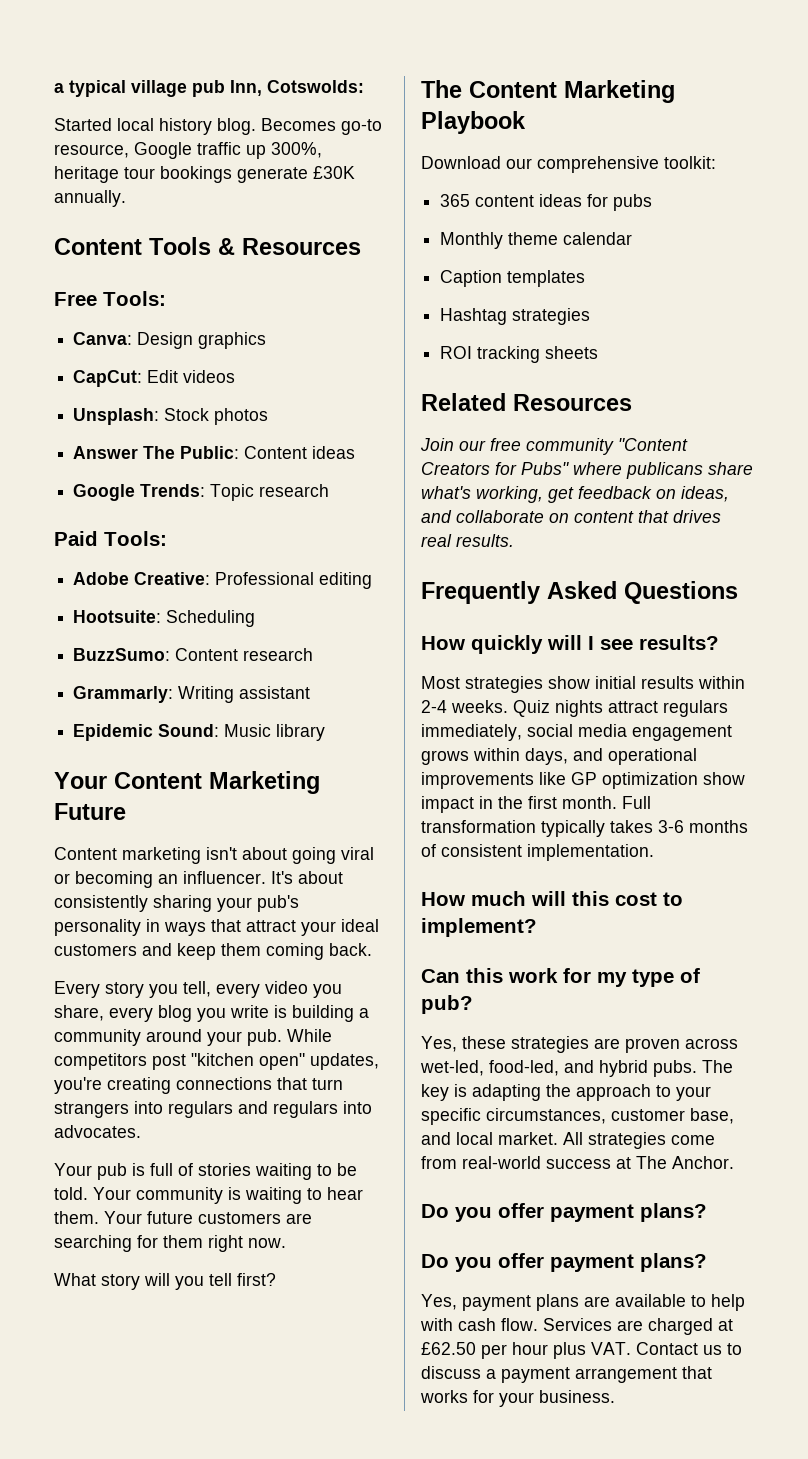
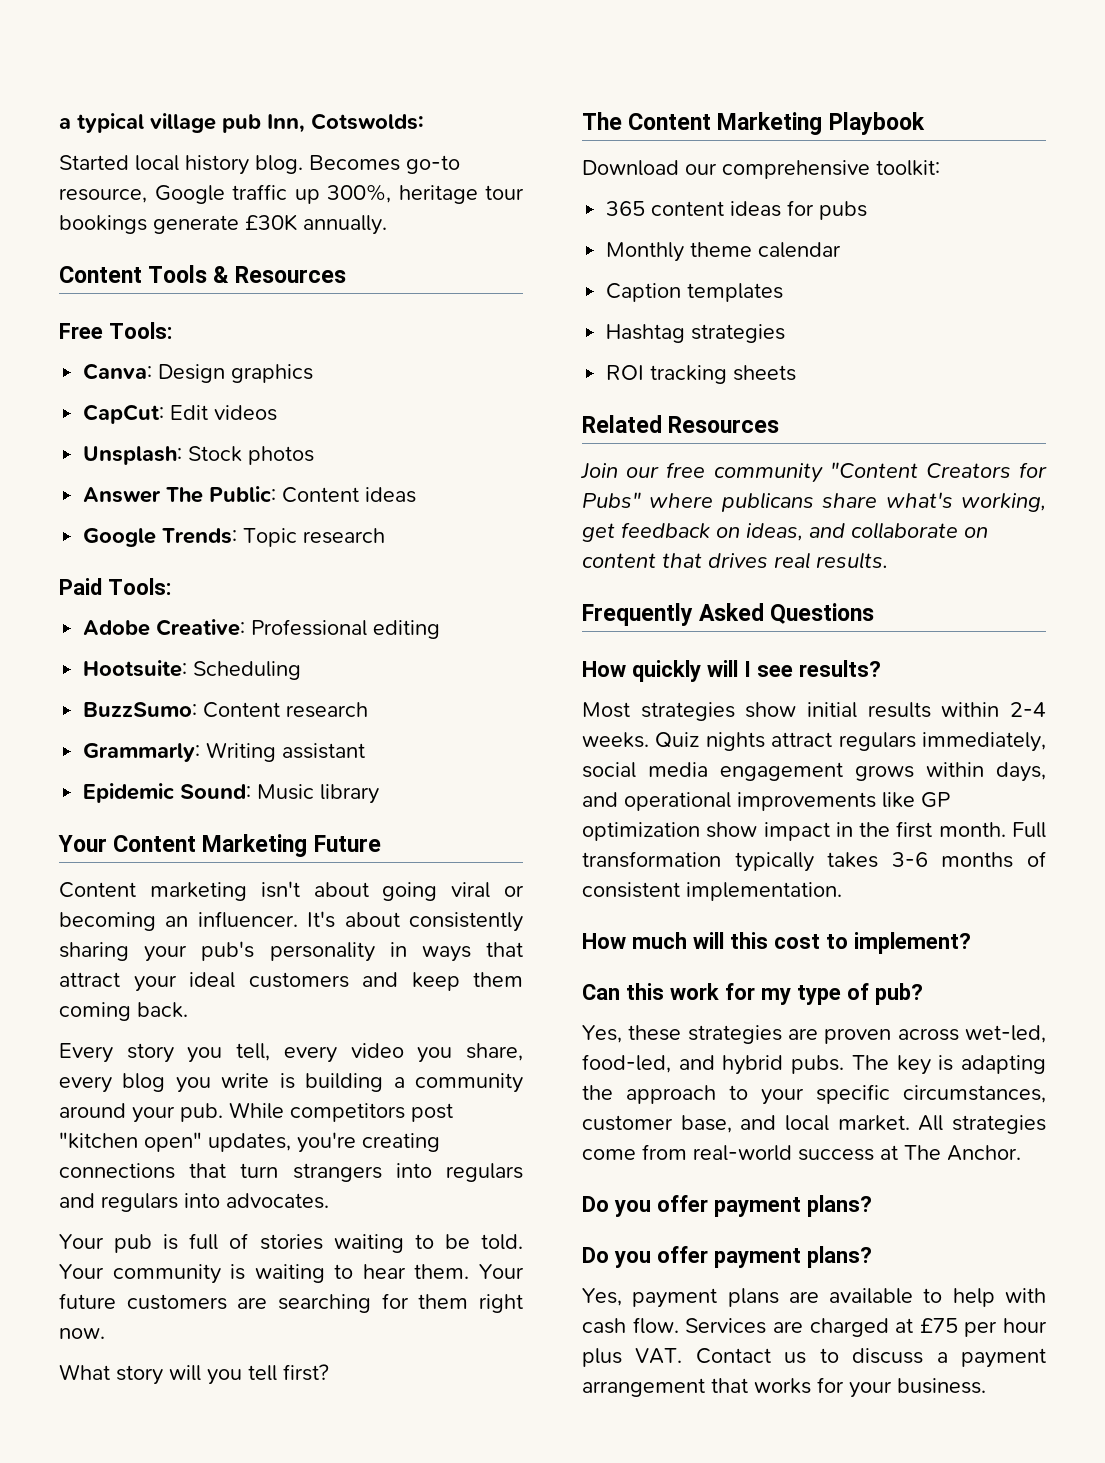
- Services are charged at £62.50 per hour plus VAT. Contact us to discuss a payment arrangement that works for your business.
+ Services are charged at £75 per hour plus VAT. Contact us to discuss a payment arrangement that works for your business.

